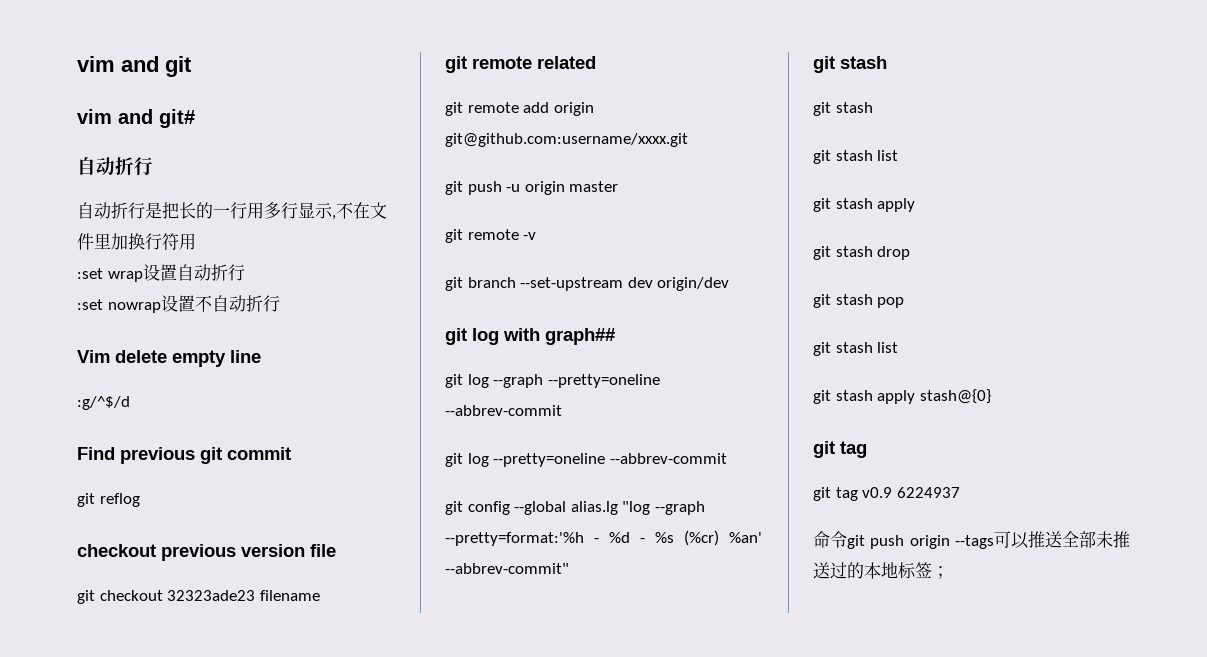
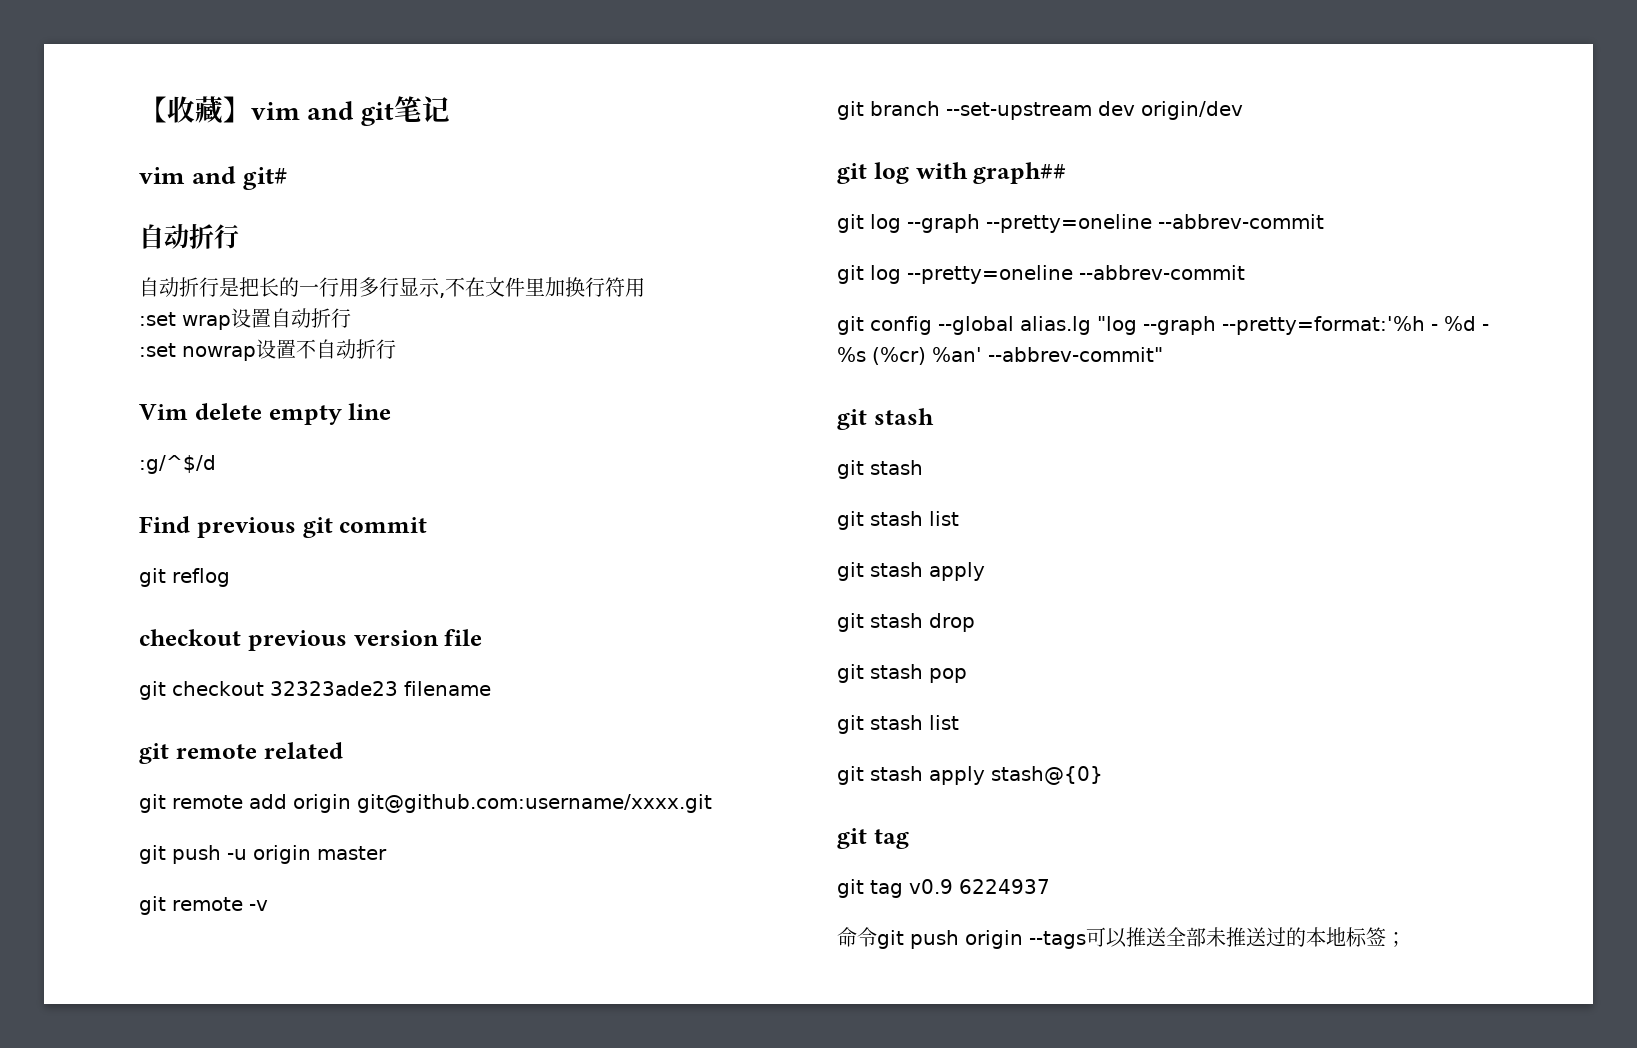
- vim and git
+ 【收藏】vim and git笔记

